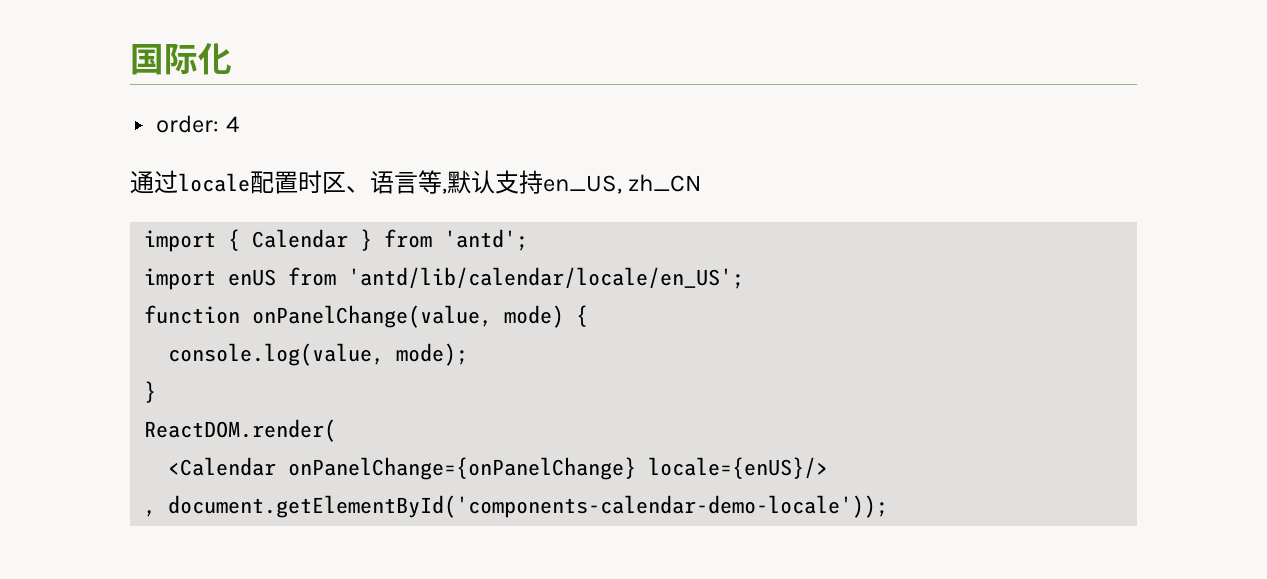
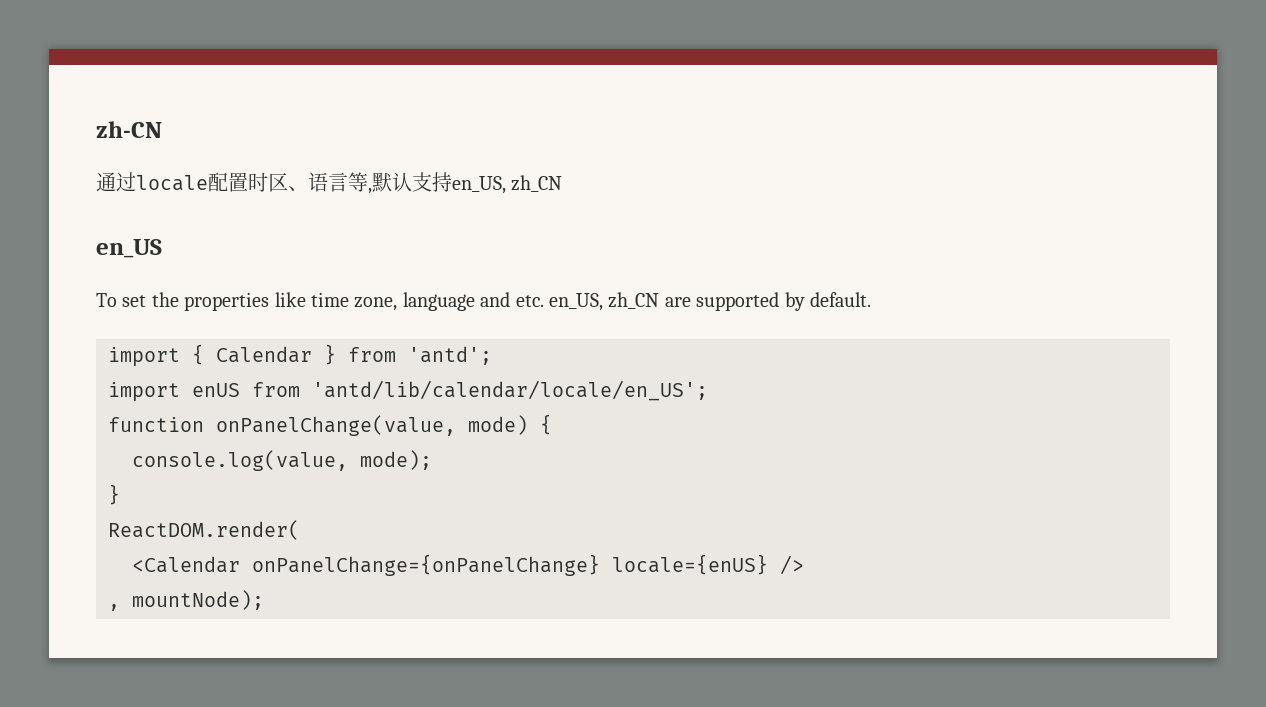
- 国际化
- order: 4
+ zh-CN
+ en_US
+ To set the properties like time zone, language and etc. en_US, zh_CN are supported by default.
- <Calendar onPanelChange={onPanelChange} locale={enUS}/>
- , document.getElementById('components-calendar-demo-locale'));
+ <Calendar onPanelChange={onPanelChange} locale={enUS} />
+ , mountNode);

